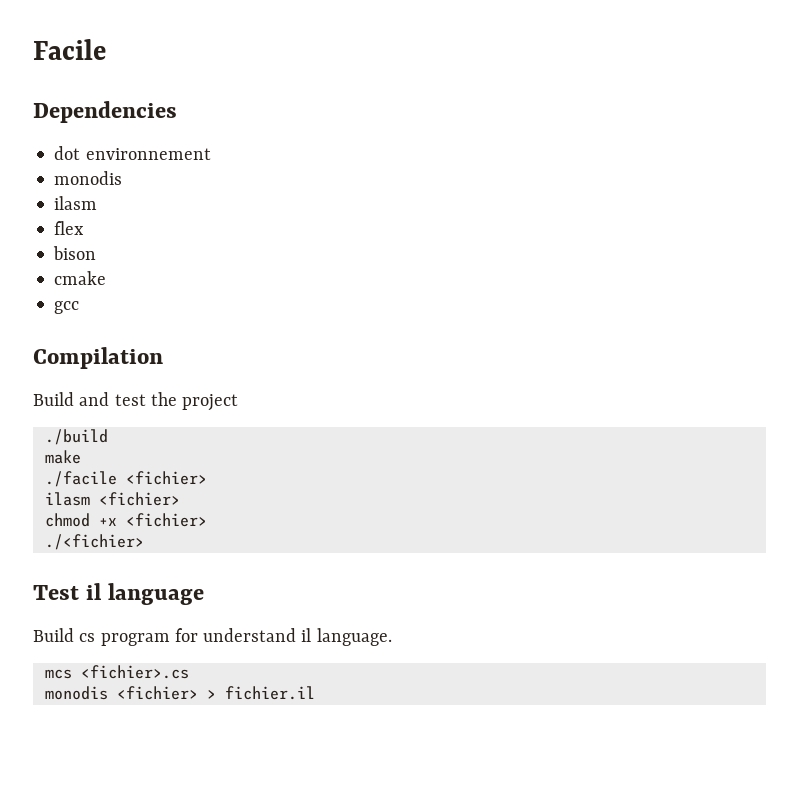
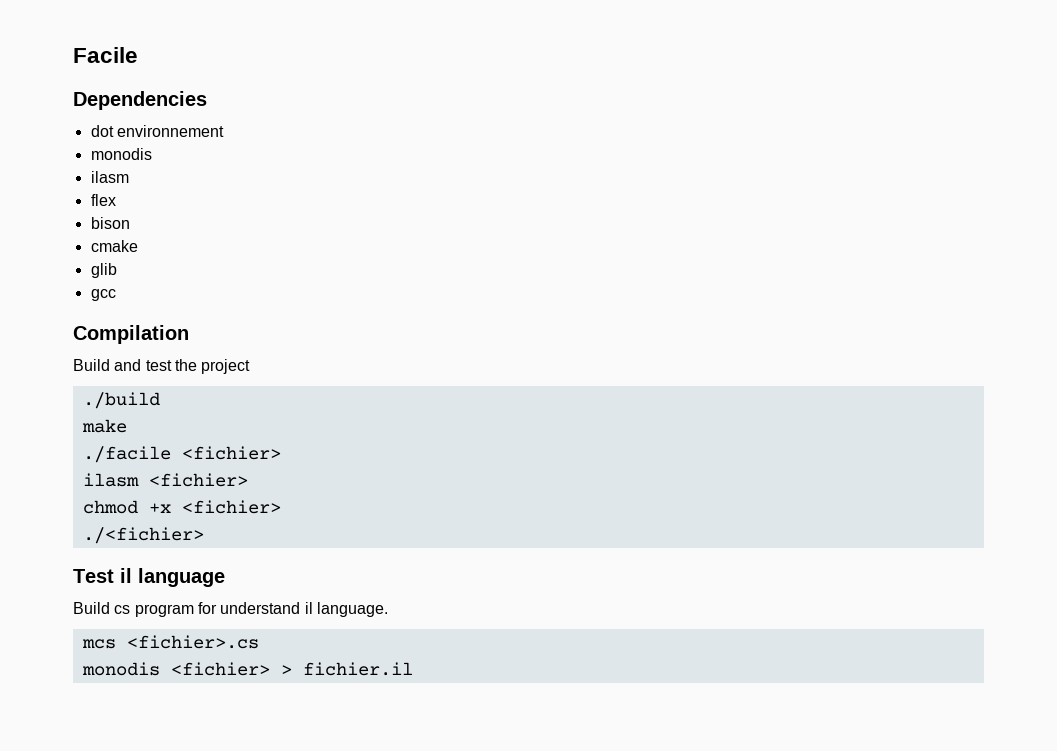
+ glib

